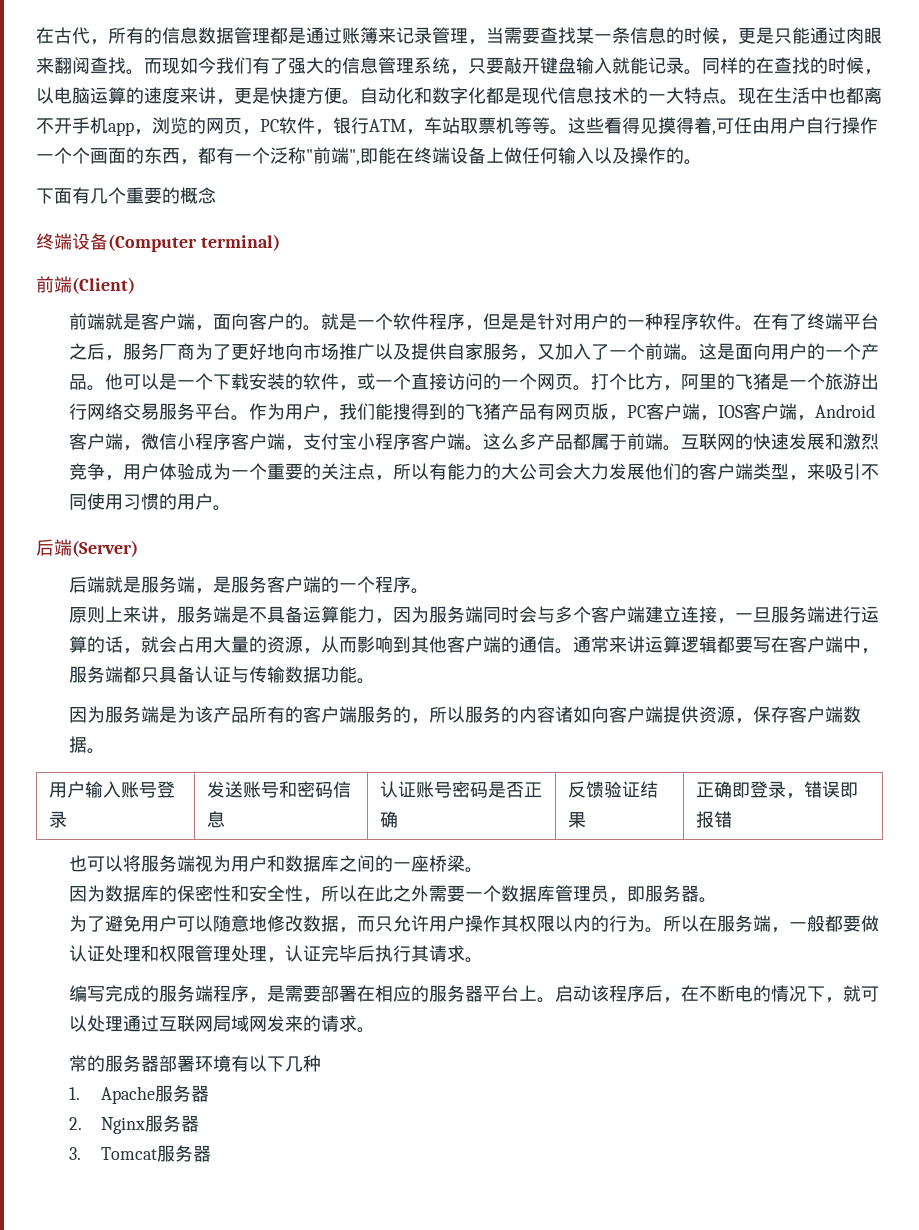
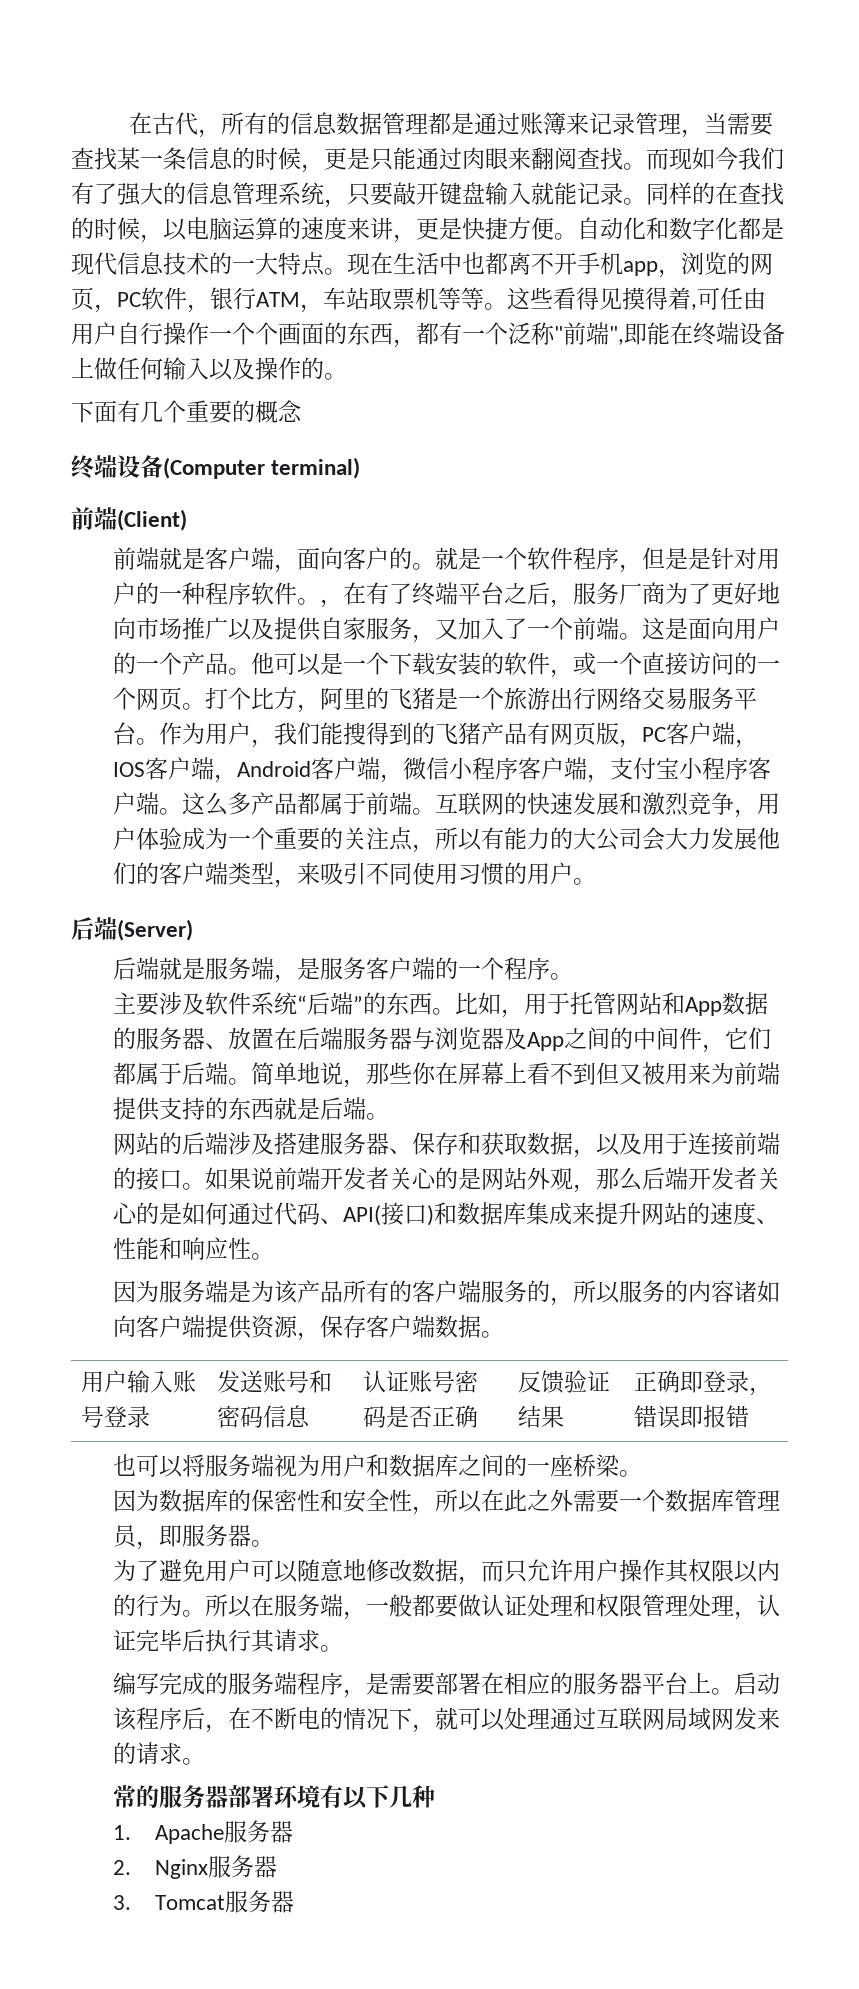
- 在有了终端平台之后，服务厂商为了更好地向市场推广以及提供自家服务，又加入了一个前端。
+ ，在有了终端平台之后，服务厂商为了更好地向市场推广以及提供自家服务，又加入了一个前端。
- 原则上来讲，服务端是不具备运算能力，因为服务端同时会与多个客户端建立连接，一旦服务端进行运算的话，就会占用大量的资源，从而影响到其他客户端的通信。通常来讲运算逻辑都要写在客户端中，服务端都只具备认证与传输数据功能。
+ 主要涉及软件系统“后端”的东西。比如，用于托管网站和App数据的服务器、放置在后端服务器与浏览器及App之间的中间件，它们都属于后端。简单地说，那些你在屏幕上看不到但又被用来为前端提供支持的东西就是后端。
+ 网站的后端涉及搭建服务器、保存和获取数据，以及用于连接前端的接口。如果说前端开发者关心的是网站外观，那么后端开发者关心的是如何通过代码、API(接口)和数据库集成来提升网站的速度、性能和响应性。

